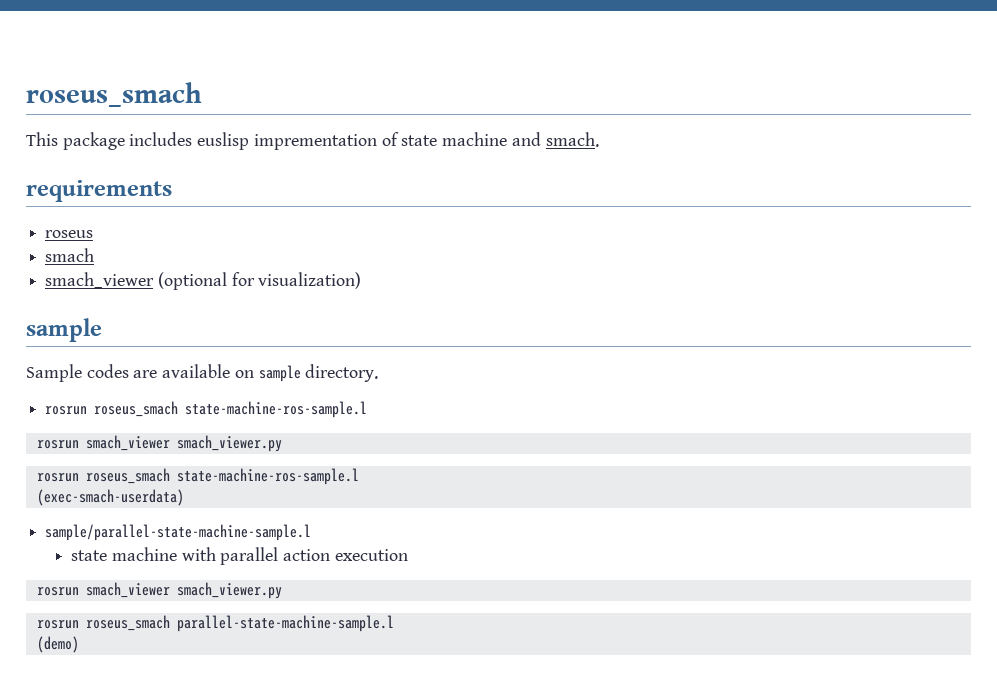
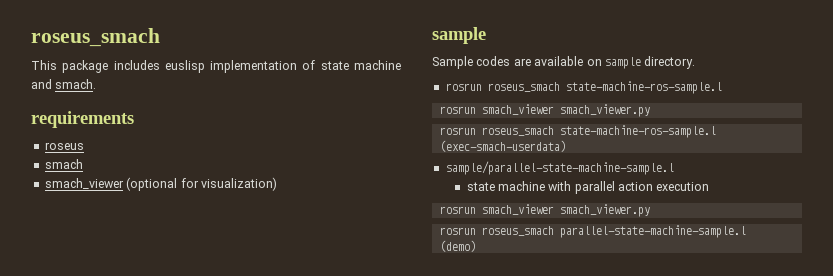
- This package includes euslisp imprementation of state machine and smach.
+ This package includes euslisp implementation of state machine and smach.

